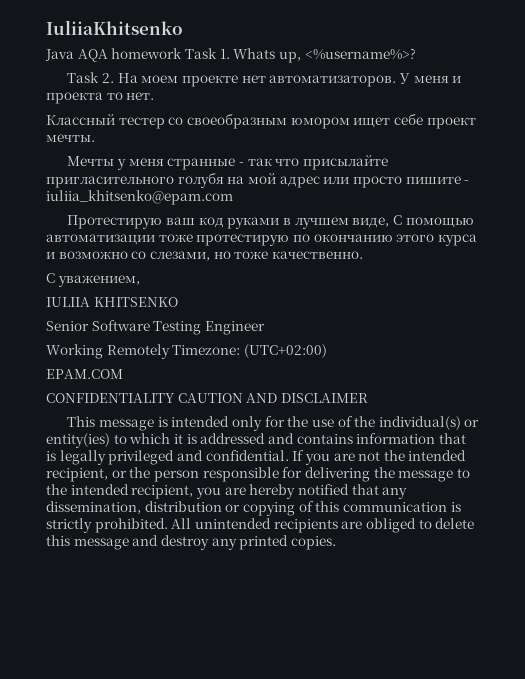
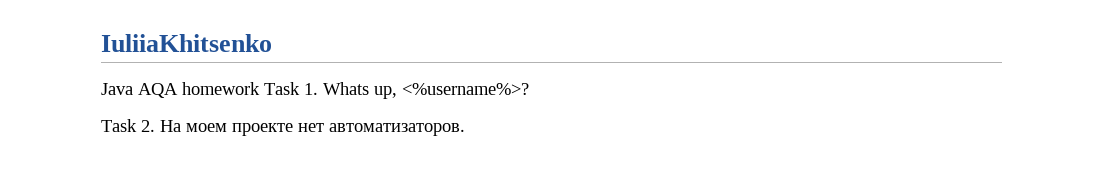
- У меня и проекта то нет.
- Классный тестер со своеобразным юмором ищет себе проект мечты.
- Мечты у меня странные - так что присылайте пригласительного голубя на мой адрес или просто пишите - iuliia_khitsenko@epam.com
- Протестирую ваш код руками в лучшем виде, С помощью автоматизации тоже протестирую по окончанию этого курса и возможно со слезами, но тоже качественно.
- С уважением,
- IULIIA KHITSENKO
- Senior Software Testing Engineer
- Working Remotely Timezone: (UTC+02:00)
- EPAM.COM
- CONFIDENTIALITY CAUTION AND DISCLAIMER
- This message is intended only for the use of the individual(s) or entity(ies) to which it is addressed and contains information that is legally privileged and confidential. If you are not the intended recipient, or the person responsible for delivering the message to the intended recipient, you are hereby notified that any dissemination, distribution or copying of this communication is strictly prohibited. All unintended recipients are obliged to delete this message and destroy any printed copies.

